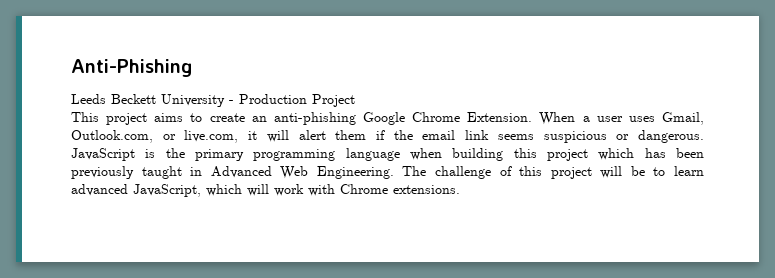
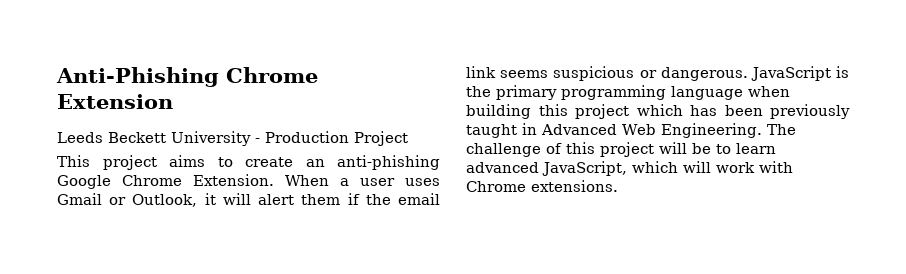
- Anti-Phishing
+ Anti-Phishing Chrome Extension
- When a user uses Gmail, Outlook.com, or live.com, it will alert them if the email link seems suspicious or dangerous.
+ When a user uses Gmail or Outlook, it will alert them if the email link seems suspicious or dangerous.

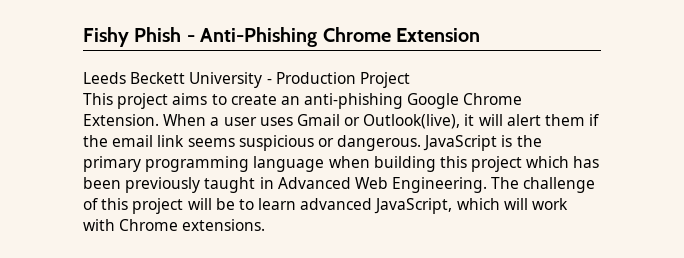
- Anti-Phishing Chrome Extension
+ Fishy Phish - Anti-Phishing Chrome Extension
- When a user uses Gmail or Outlook, it will alert them if the email link seems suspicious or dangerous.
+ When a user uses Gmail or Outlook(live), it will alert them if the email link seems suspicious or dangerous.

